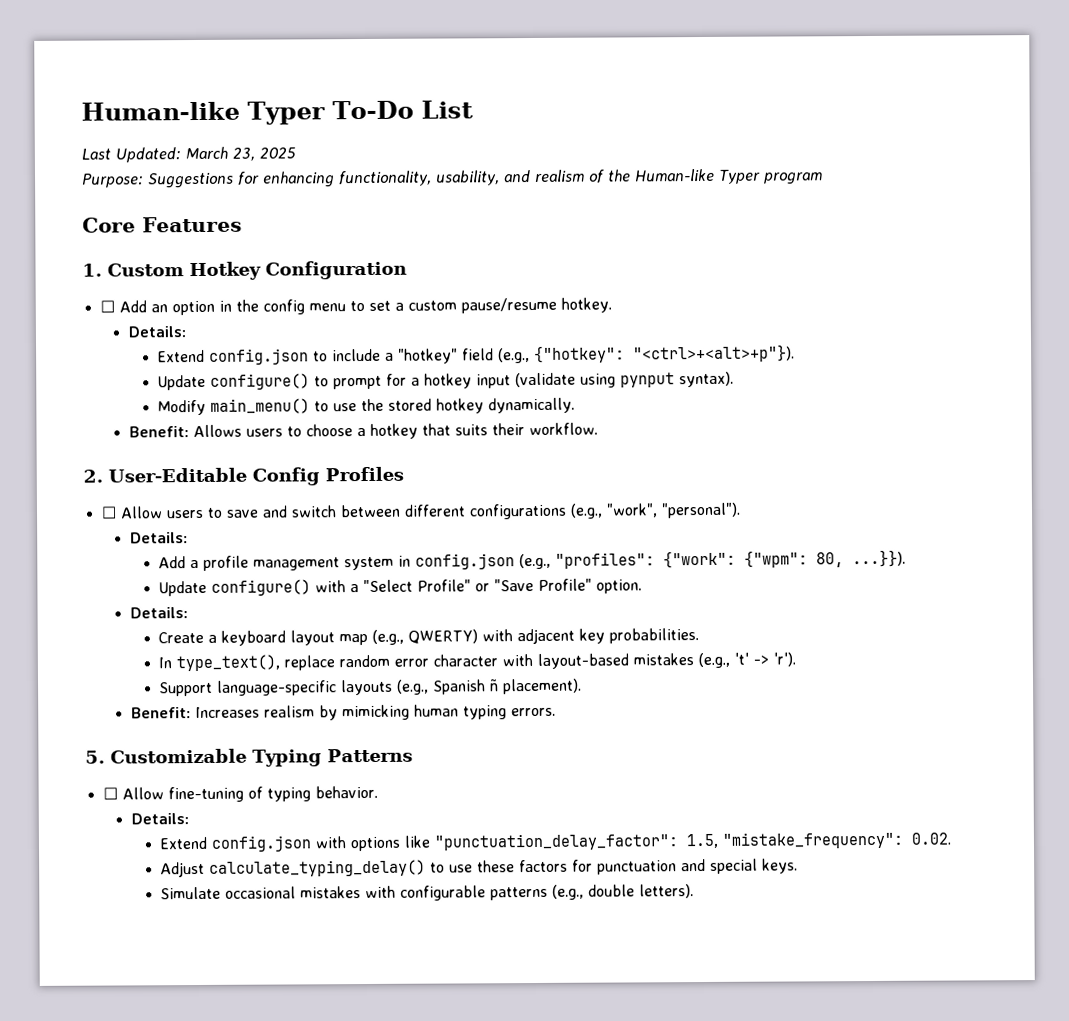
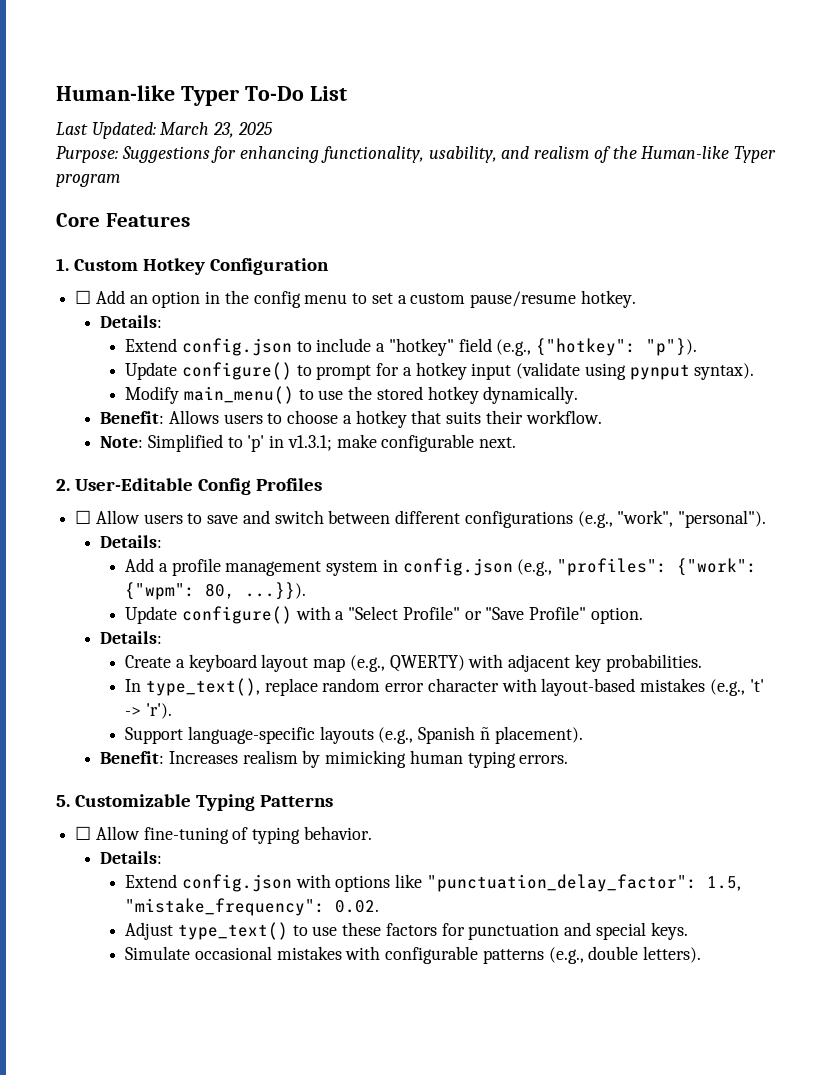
- Extend config.json to include a "hotkey" field (e.g., {"hotkey": "<ctrl>+<alt>+p"}).
+ Extend config.json to include a "hotkey" field (e.g., {"hotkey": "p"}).
+ Note: Simplified to 'p' in v1.3.1; make configurable next.
- Adjust calculate_typing_delay() to use these factors for punctuation and special keys.
+ Adjust type_text() to use these factors for punctuation and special keys.

